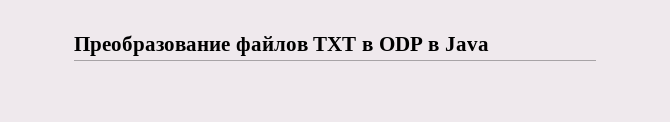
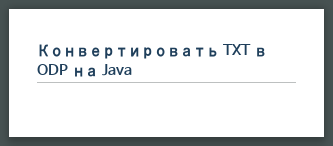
- Преобразование файлов TXT в ODP в Java
+ Конвертировать TXT в ODP на Java

